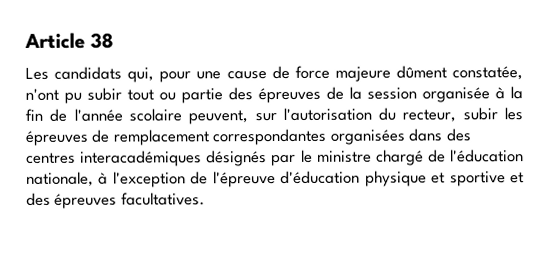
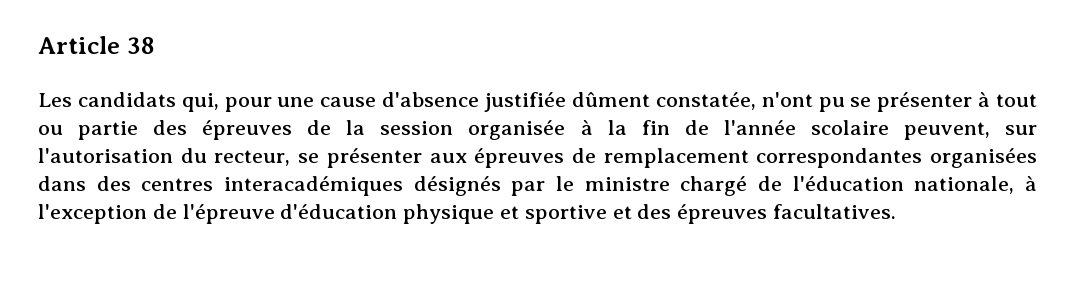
- Les candidats qui, pour une cause de force majeure dûment constatée, n'ont pu subir tout ou partie des épreuves de la session organisée à la fin de l'année scolaire peuvent, sur l'autorisation du recteur, subir les épreuves de remplacement correspondantes organisées dans des centres interacadémiques désignés par le ministre chargé de l'éducation nationale, à l'exception de l'épreuve d'éducation physique et sportive et des épreuves facultatives.
+ Les candidats qui, pour une cause d'absence justifiée dûment constatée, n'ont pu se présenter à tout ou partie des épreuves de la session organisée à la fin de l'année scolaire peuvent, sur l'autorisation du recteur, se présenter aux épreuves de remplacement correspondantes organisées dans des centres interacadémiques désignés par le ministre chargé de l'éducation nationale, à l'exception de l'épreuve d'éducation physique et sportive et des épreuves facultatives.

